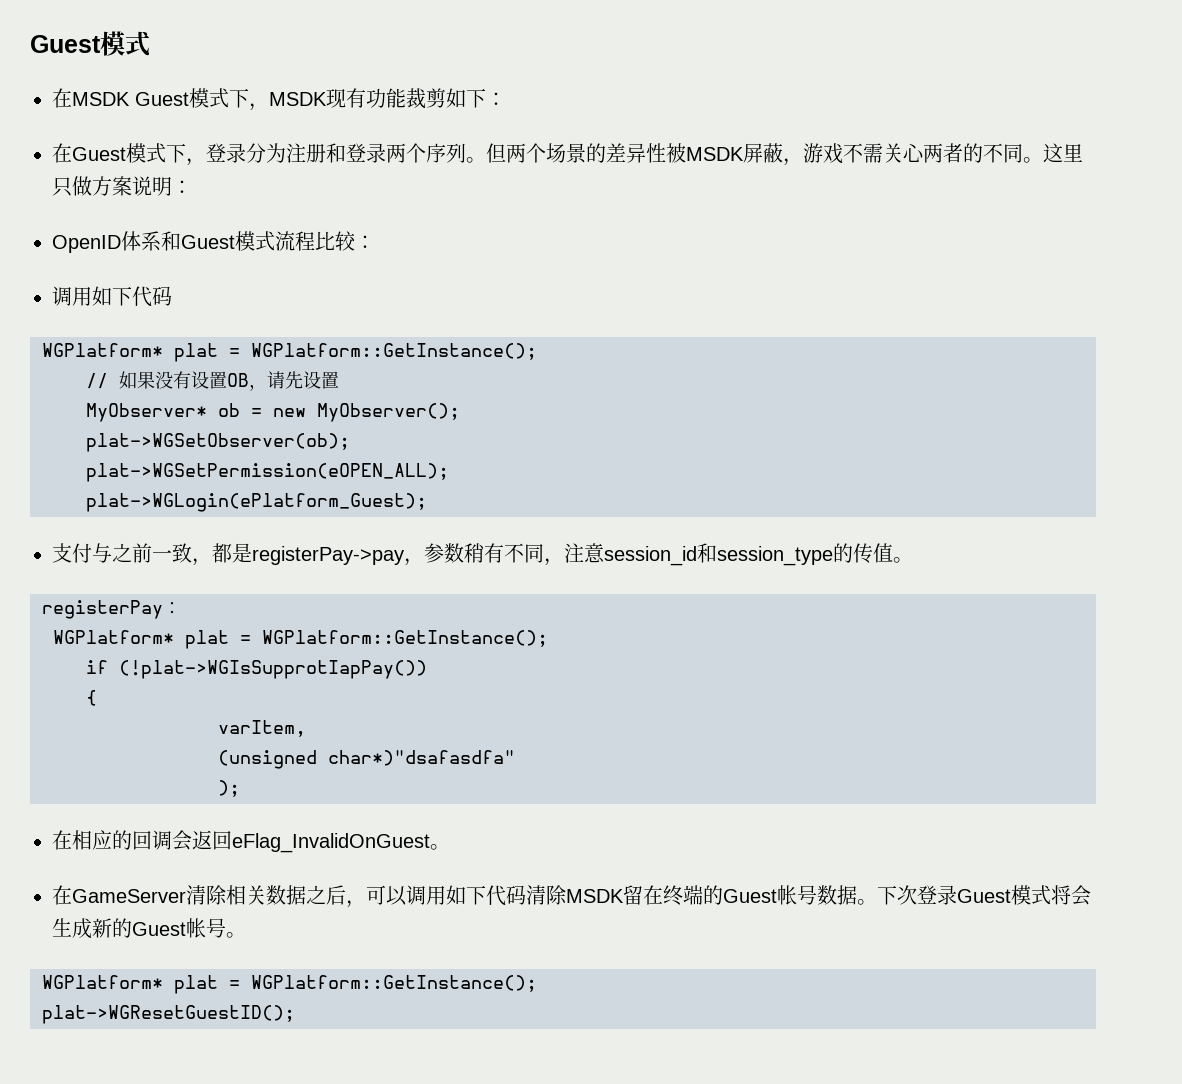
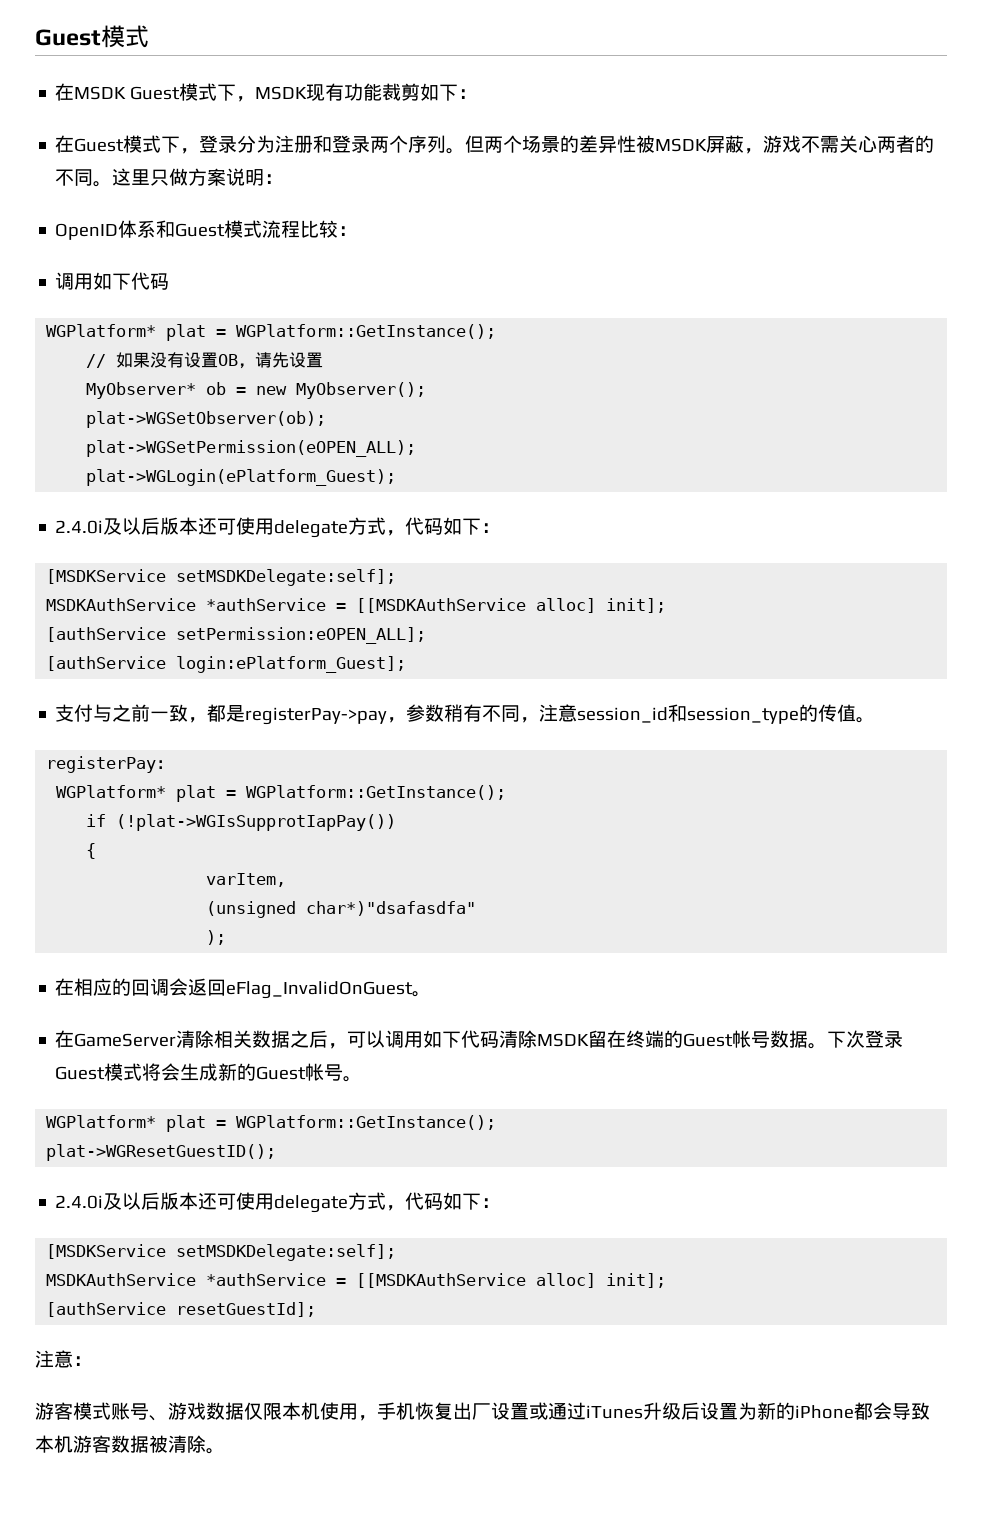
  plat->WGLogin(ePlatform_Guest);
+ 2.4.0i及以后版本还可使用delegate方式，代码如下：
+ [MSDKService setMSDKDelegate:self];
+ MSDKAuthService *authService = [[MSDKAuthService alloc] init];
+ [authService setPermission:eOPEN_ALL];
+ [authService login:ePlatform_Guest];
  plat->WGResetGuestID();
+ 2.4.0i及以后版本还可使用delegate方式，代码如下：
+ [MSDKService setMSDKDelegate:self];
+ MSDKAuthService *authService = [[MSDKAuthService alloc] init];
+ [authService resetGuestId];
+ 注意：
+ 游客模式账号、游戏数据仅限本机使用，手机恢复出厂设置或通过iTunes升级后设置为新的iPhone都会导致本机游客数据被清除。

